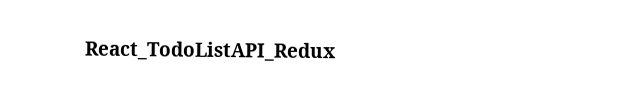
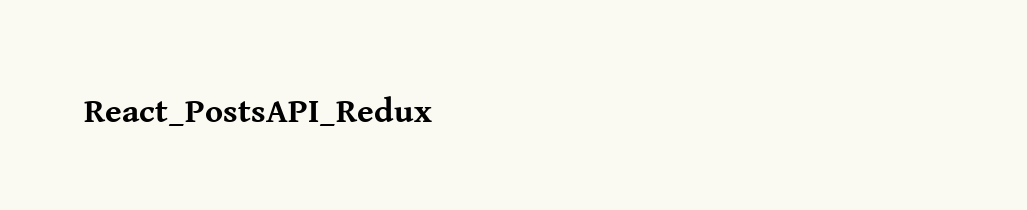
- React_TodoListAPI_Redux
+ React_PostsAPI_Redux

